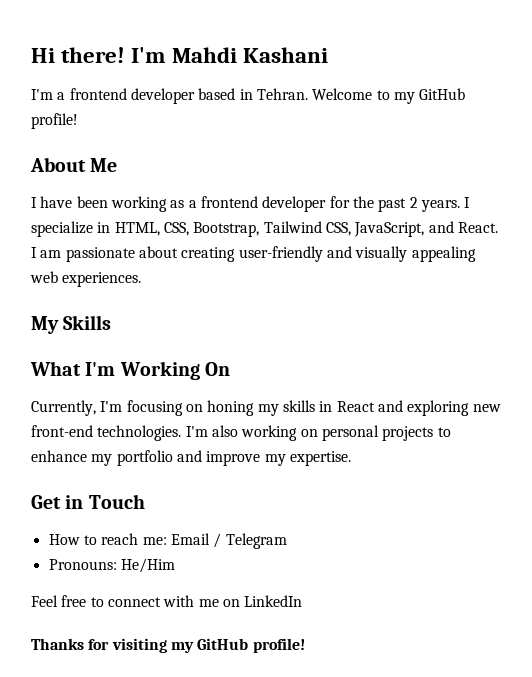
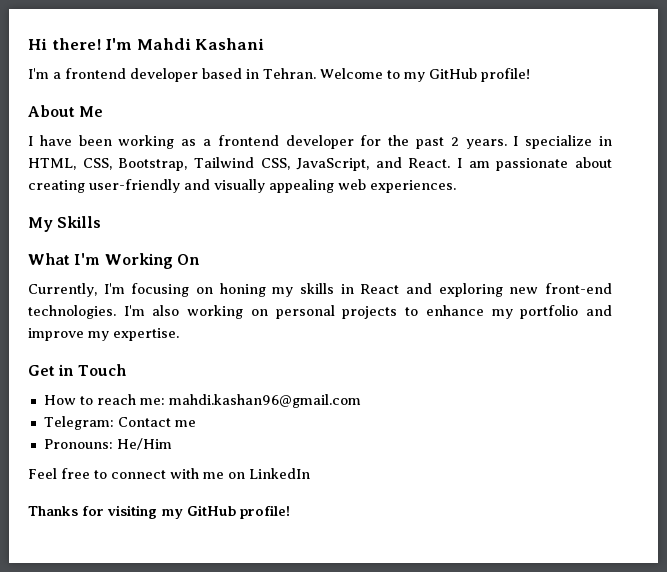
- How to reach me: Email / Telegram
+ How to reach me: mahdi.kashan96@gmail.com
+ Telegram: Contact me

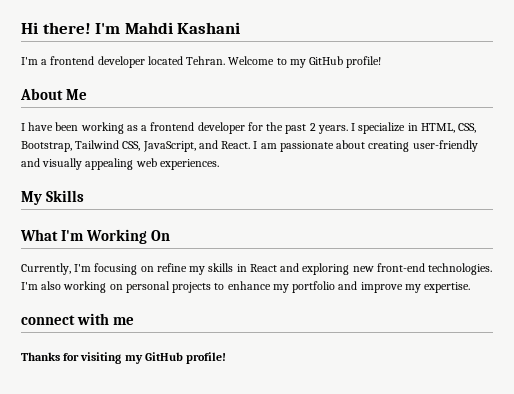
- I'm a frontend developer based in Tehran.
+ I'm a frontend developer located Tehran.
- Currently, I'm focusing on honing my skills in React and exploring new front-end technologies.
+ Currently, I'm focusing on refine my skills in React and exploring new front-end technologies.
- Get in Touch
- How to reach me: mahdi.kashan96@gmail.com
- Telegram: Contact me
- Pronouns: He/Him
- Feel free to connect with me on LinkedIn
+ connect with me

